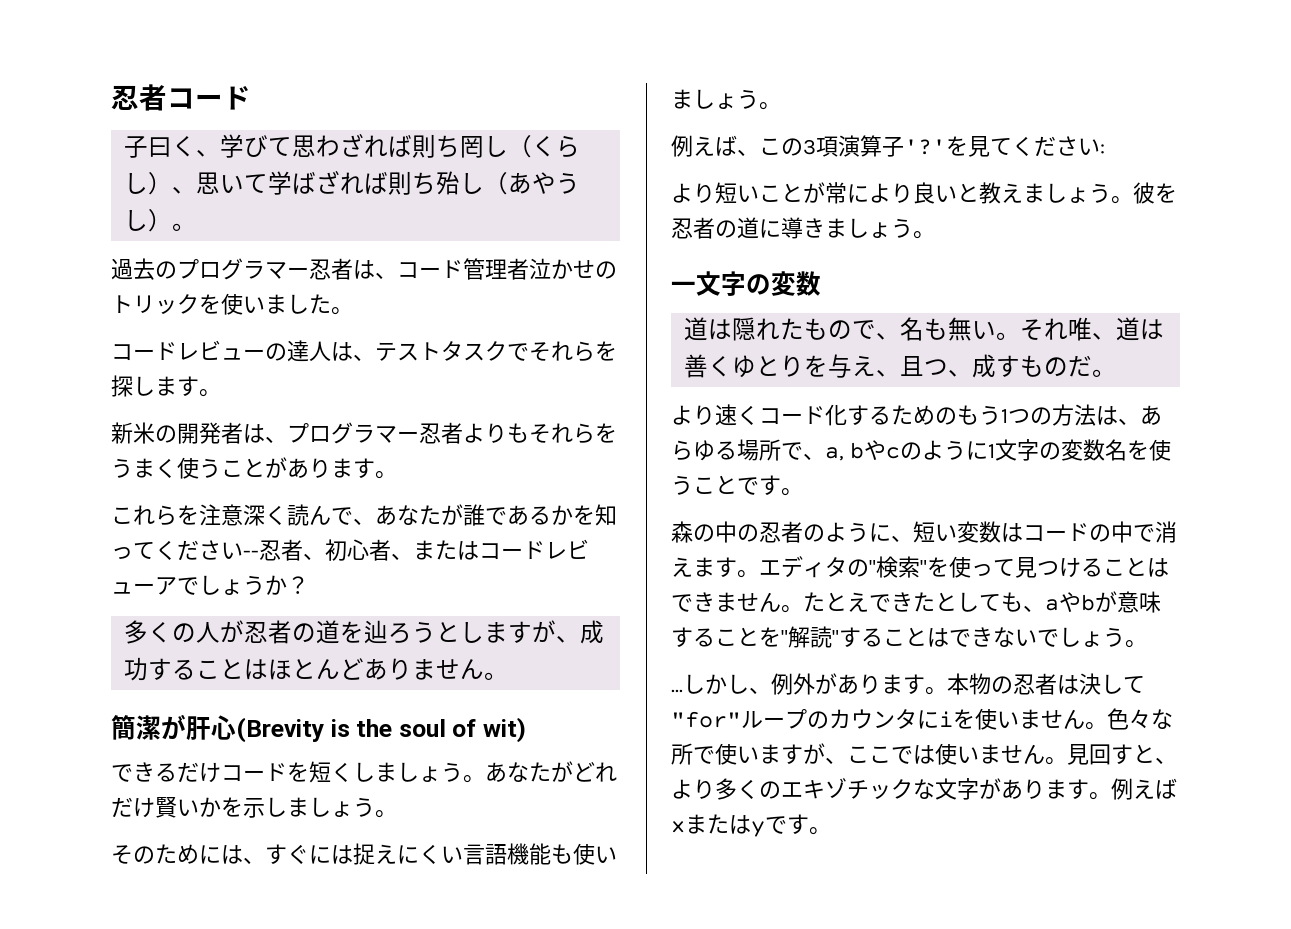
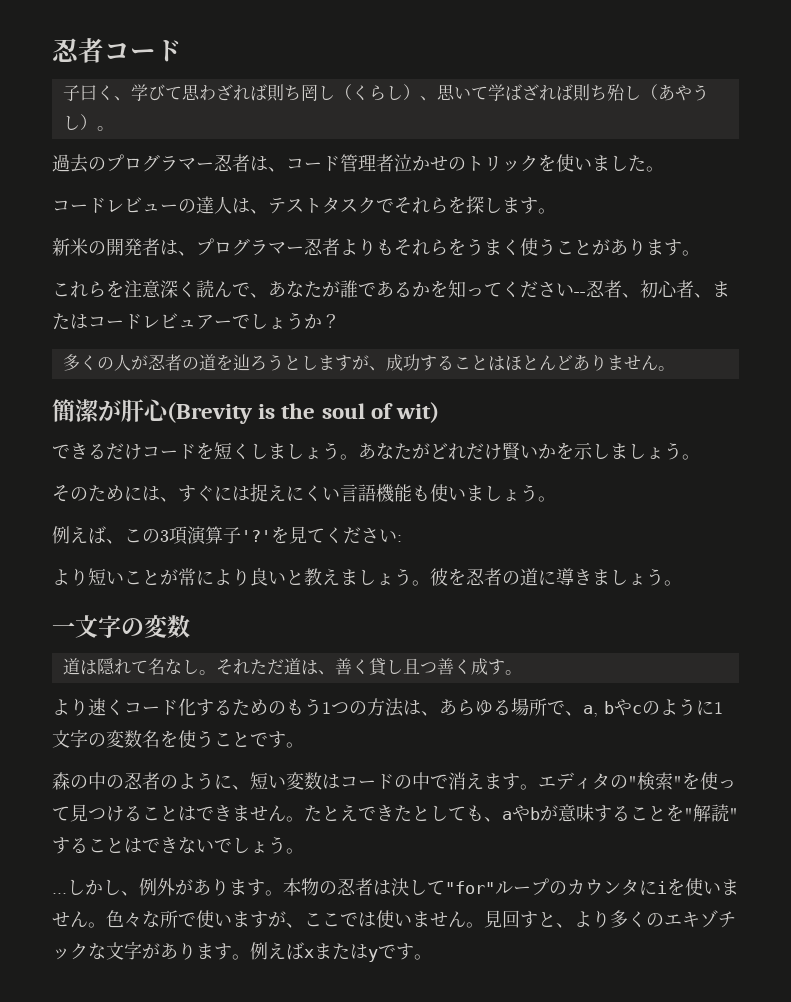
- これらを注意深く読んで、あなたが誰であるかを知ってください--忍者、初心者、またはコードレビューアでしょうか？
+ これらを注意深く読んで、あなたが誰であるかを知ってください--忍者、初心者、またはコードレビュアーでしょうか？
- 道は隠れたもので、名も無い。それ唯、道は善くゆとりを与え、且つ、成すものだ。
+ 道は隠れて名なし。それただ道は、善く貸し且つ善く成す。

